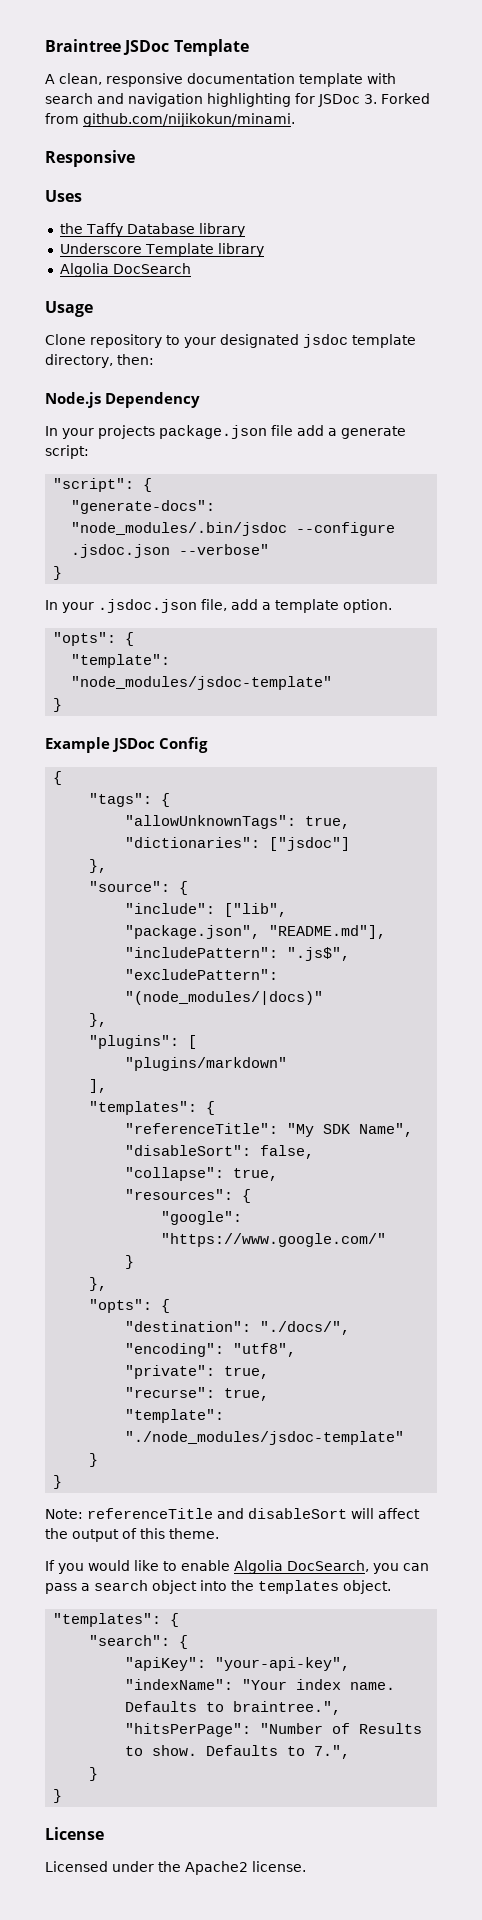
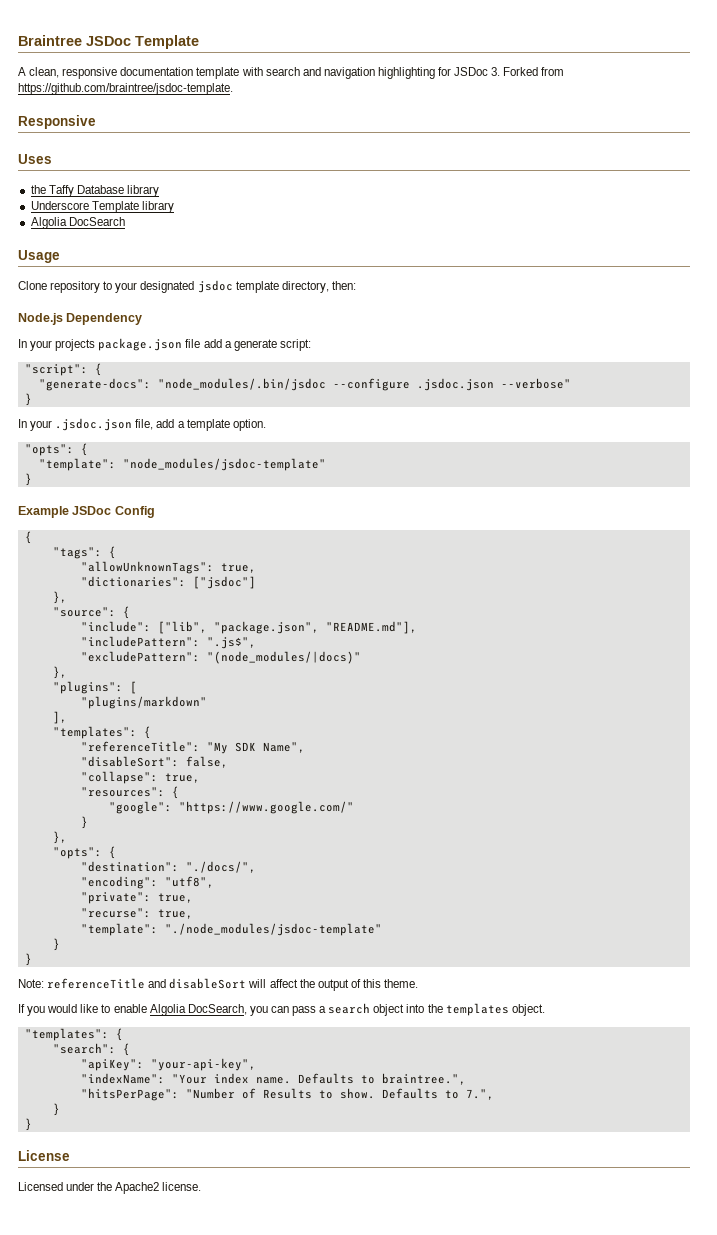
- A clean, responsive documentation template with search and navigation highlighting for JSDoc 3. Forked from github.com/nijikokun/minami.
+ A clean, responsive documentation template with search and navigation highlighting for JSDoc 3. Forked from https://github.com/braintree/jsdoc-template.

